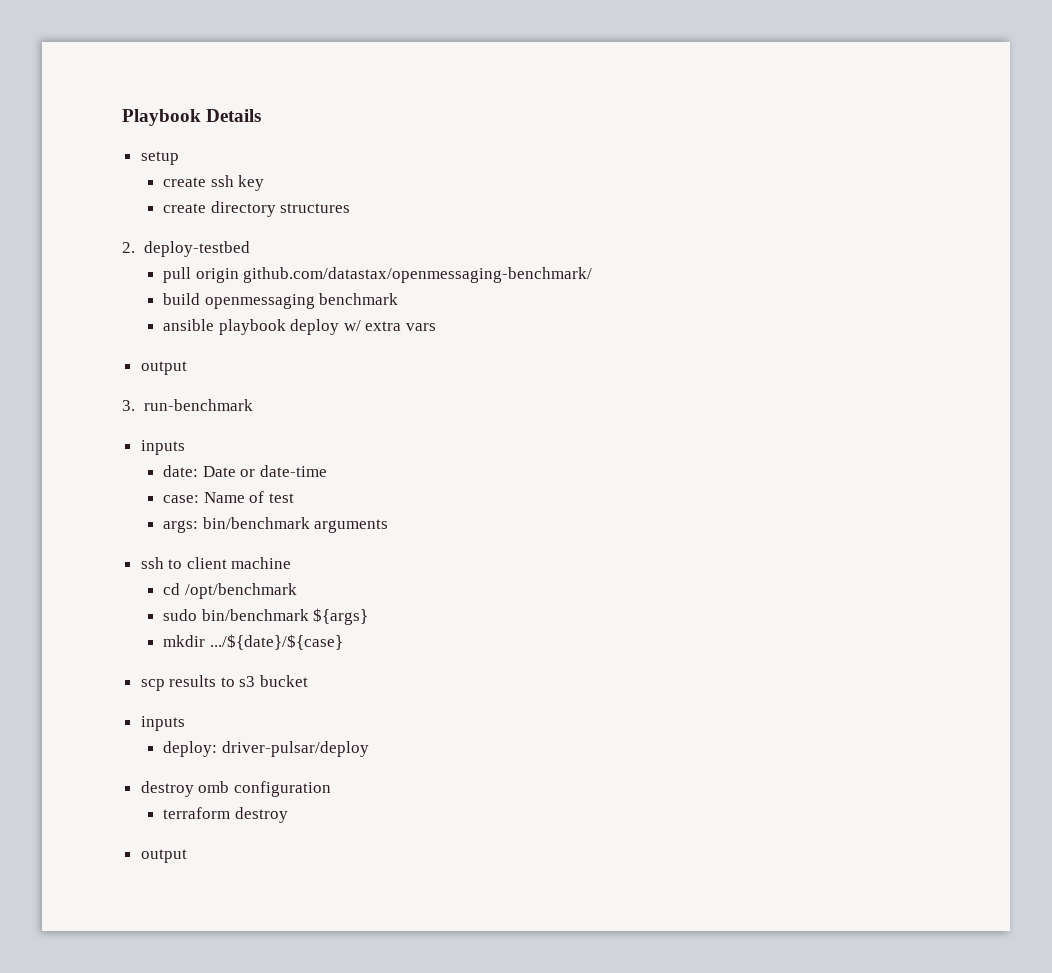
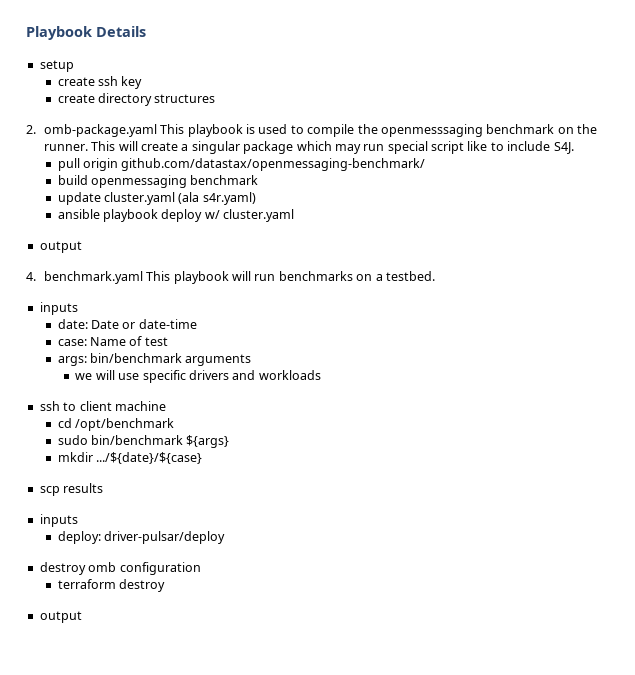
- 2. deploy-testbed
+ 2. omb-package.yaml This playbook is used to compile the openmesssaging benchmark on the runner. This will create a singular package which may run special script like to include S4J.
+ update cluster.yaml (ala s4r.yaml)
- ansible playbook deploy w/ extra vars
+ ansible playbook deploy w/ cluster.yaml
- 3. run-benchmark
+ 4. benchmark.yaml This playbook will run benchmarks on a testbed.
+ we will use specific drivers and workloads
- scp results to s3 bucket
+ scp results

